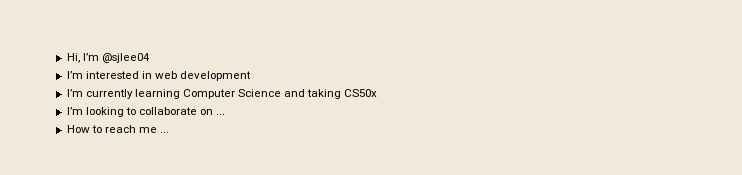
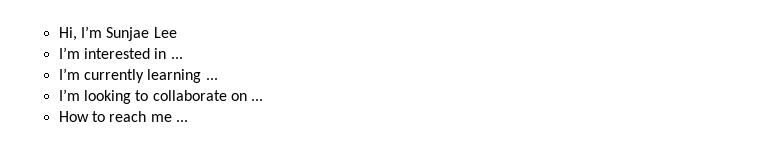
- Hi, I’m @sjlee04
+ Hi, I’m Sunjae Lee
- I’m interested in web development
+ I’m interested in ...
- I’m currently learning Computer Science and taking CS50x
+ I’m currently learning ...

